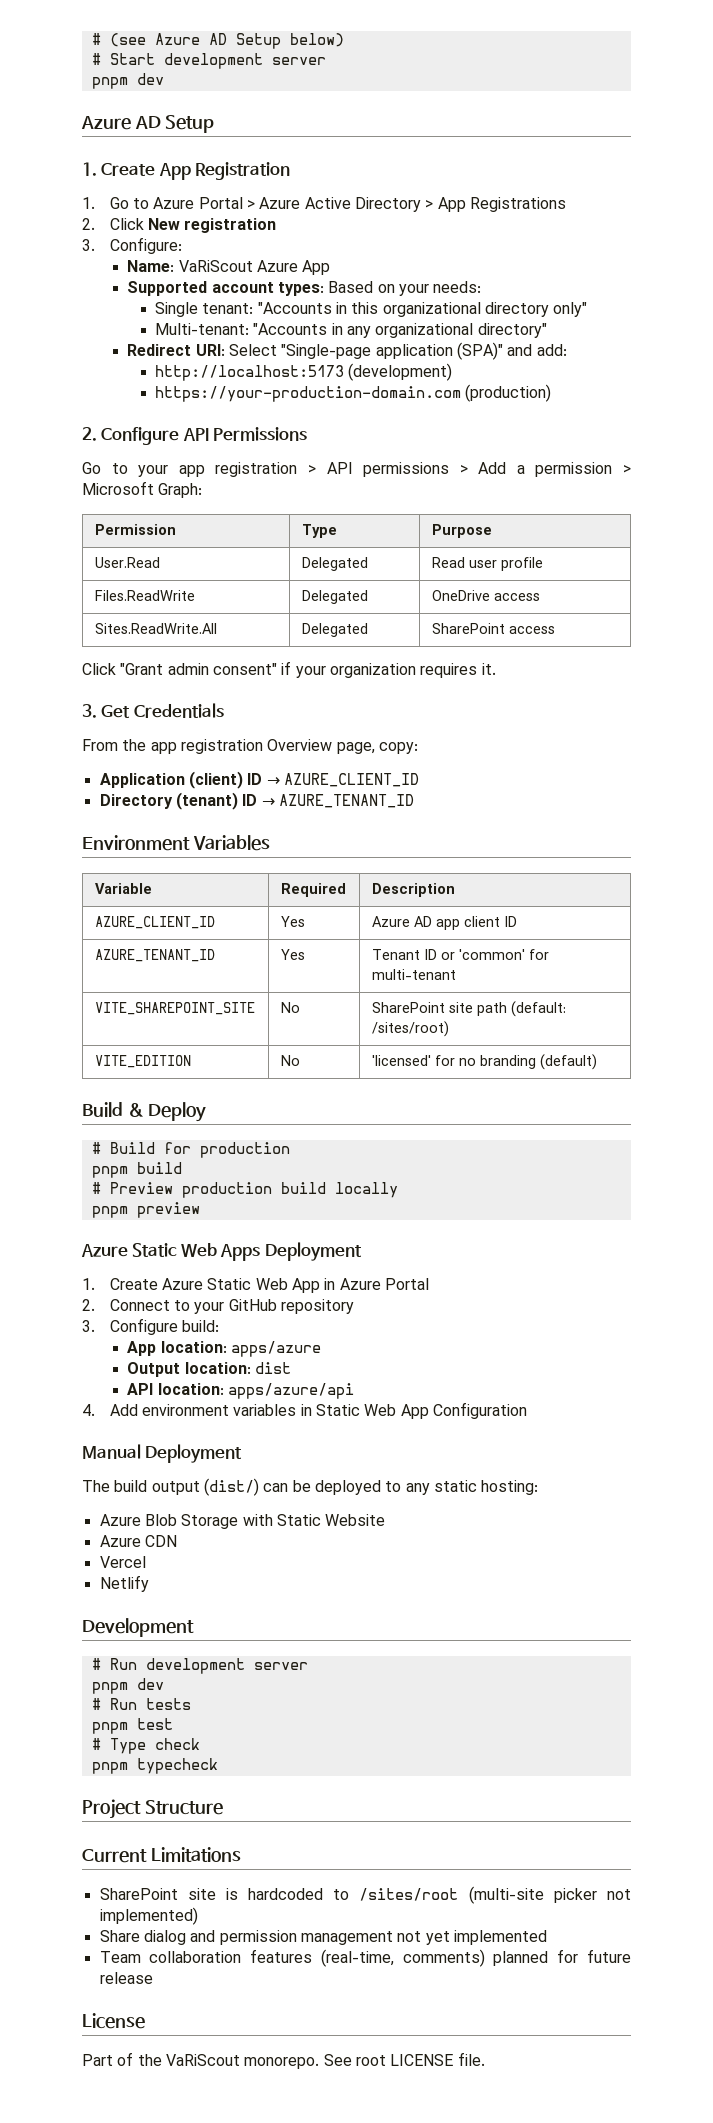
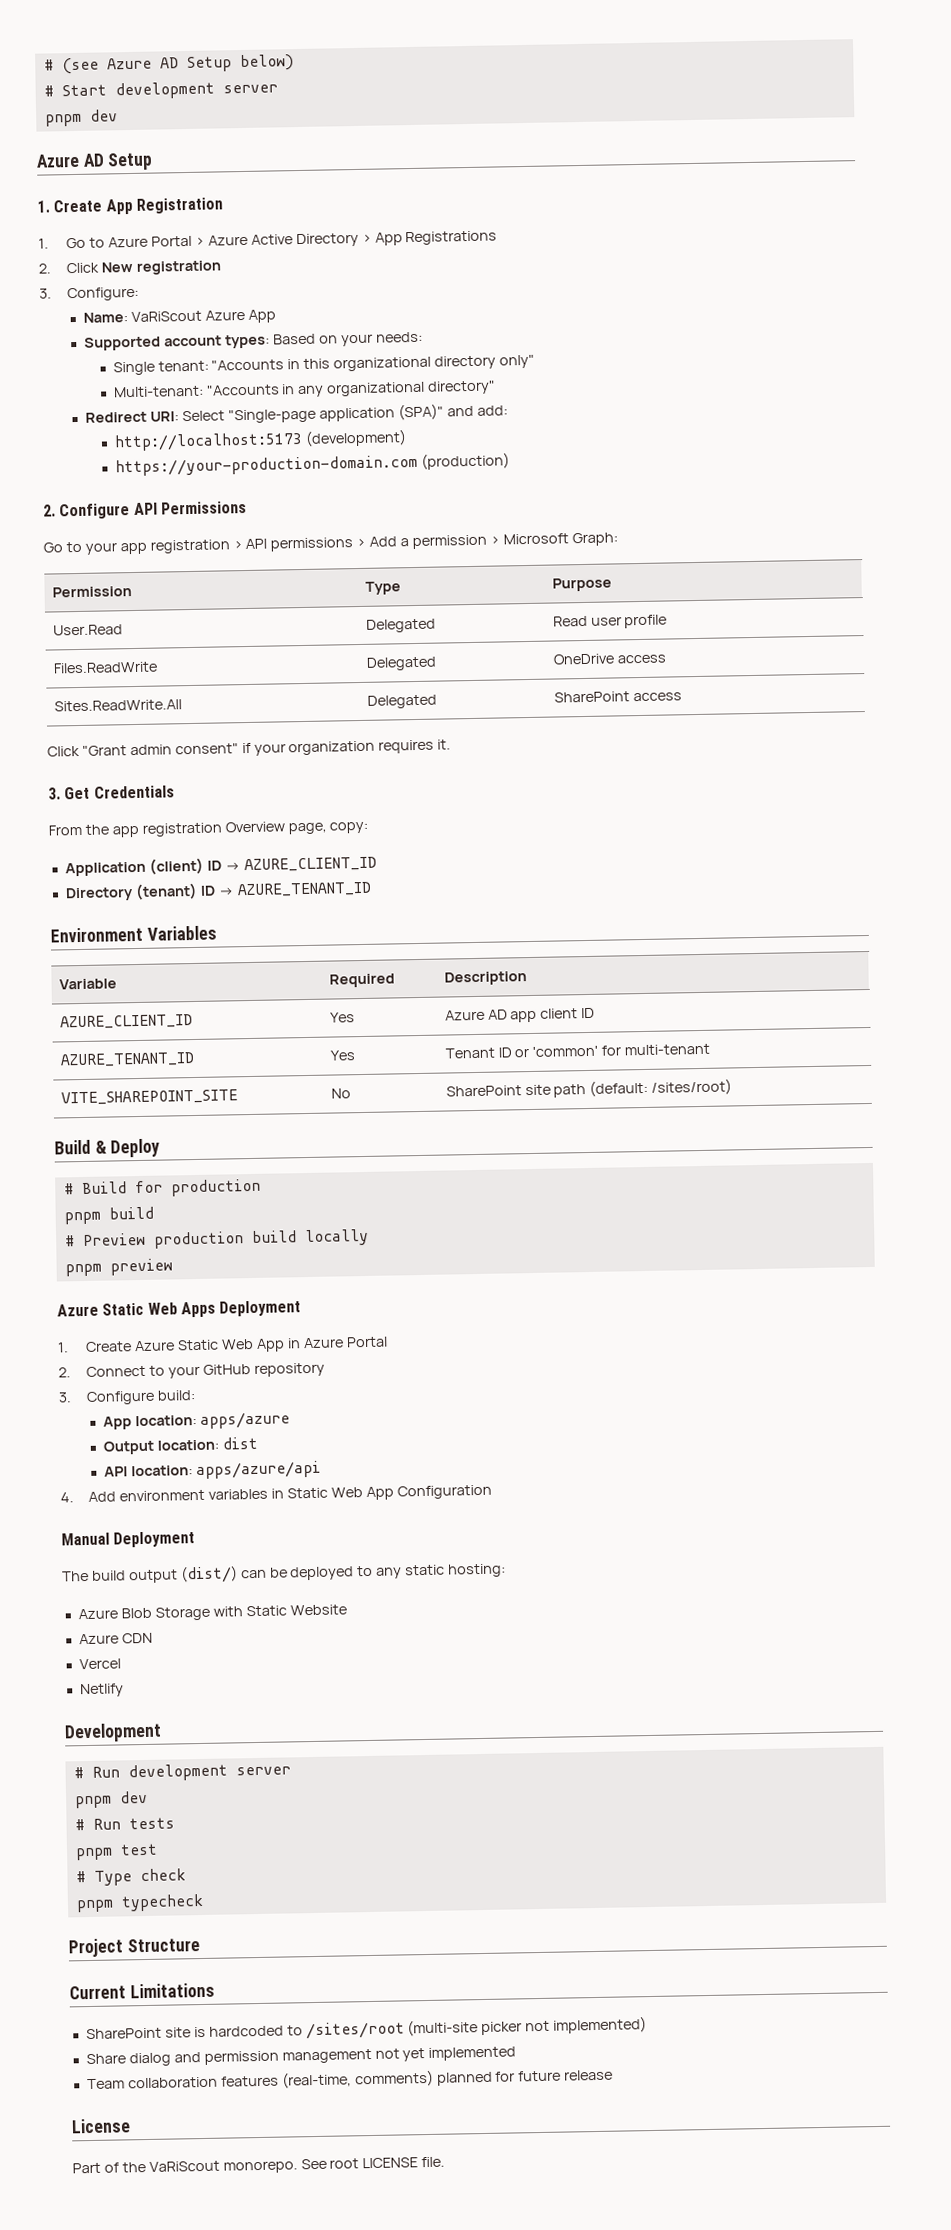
- VITE_EDITION | No | 'licensed' for no branding (default)

